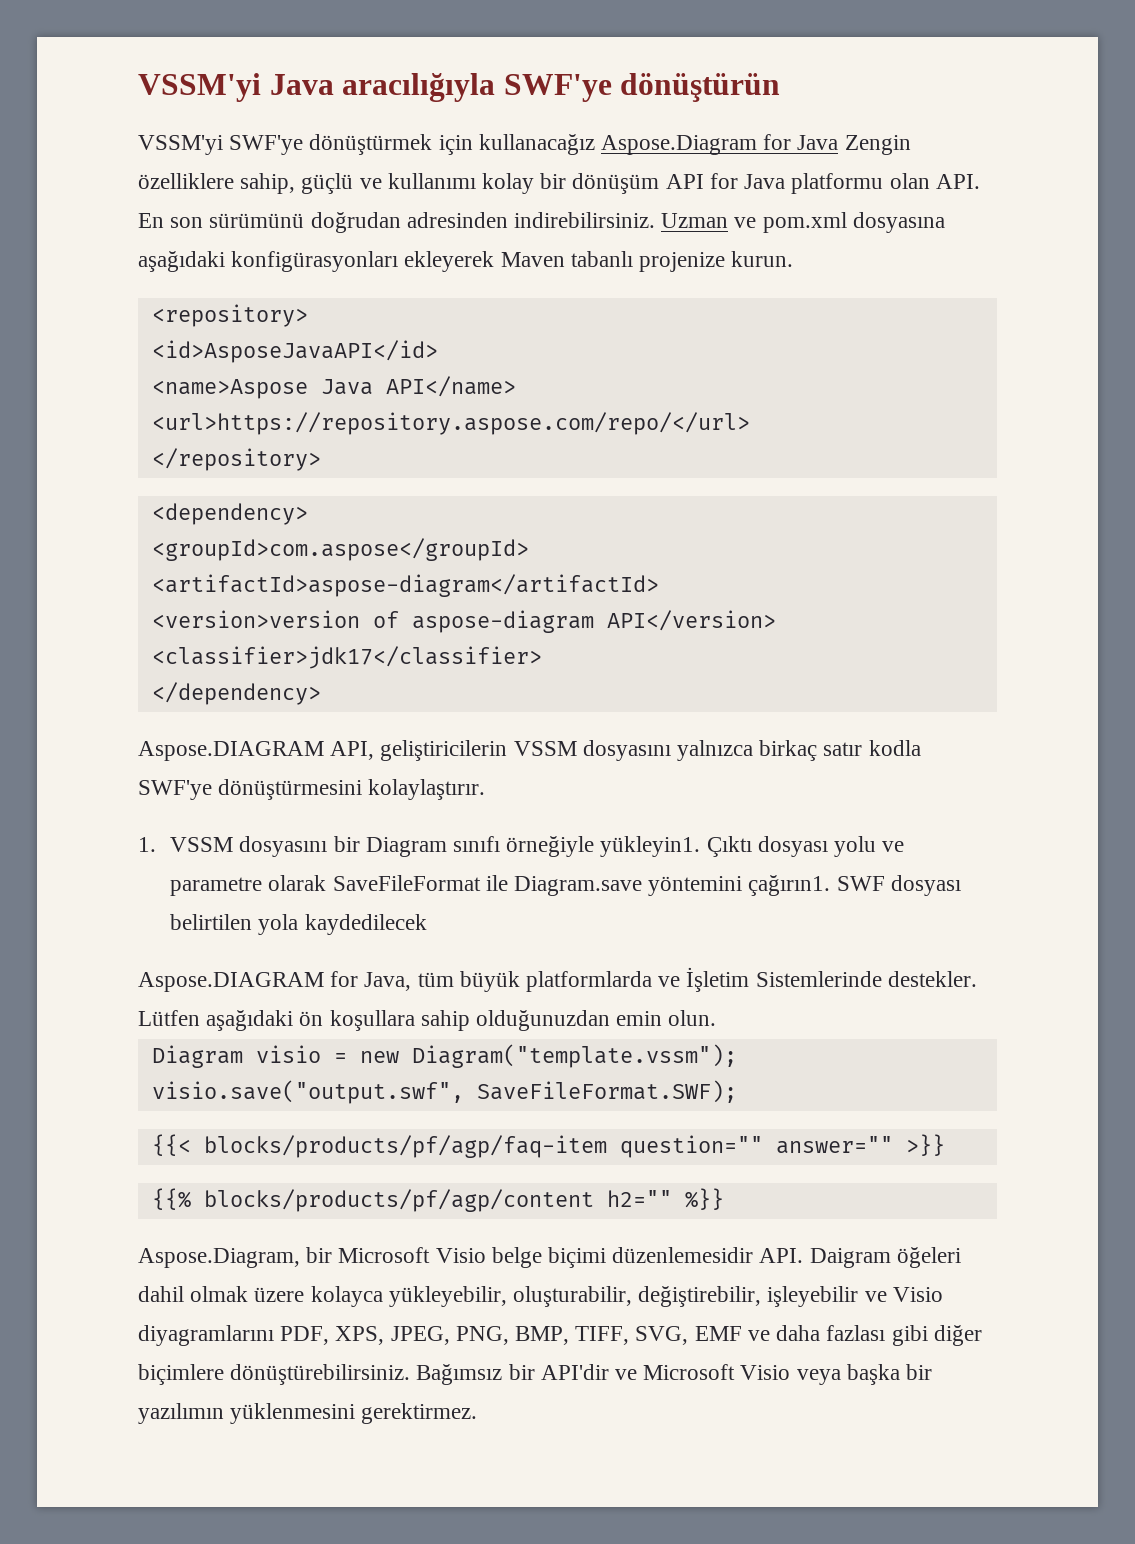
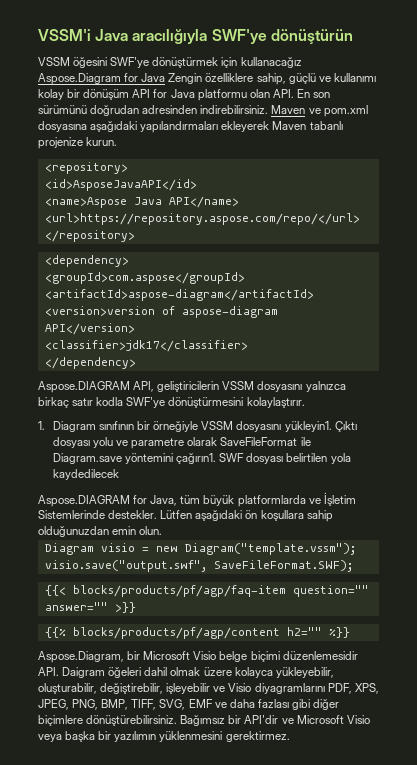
- VSSM'yi Java aracılığıyla SWF'ye dönüştürün
+ VSSM'i Java aracılığıyla SWF'ye dönüştürün
- VSSM'yi SWF'ye dönüştürmek için kullanacağız Aspose.Diagram for Java Zengin özelliklere sahip, güçlü ve kullanımı kolay bir dönüşüm API for Java platformu olan API. En son sürümünü doğrudan adresinden indirebilirsiniz.
+ VSSM öğesini SWF'ye dönüştürmek için kullanacağız Aspose.Diagram for Java Zengin özelliklere sahip, güçlü ve kullanımı kolay bir dönüşüm API for Java platformu olan API. En son sürümünü doğrudan adresinden indirebilirsiniz.
- Uzman ve pom.xml dosyasına aşağıdaki konfigürasyonları ekleyerek Maven tabanlı projenize kurun.
+ Maven ve pom.xml dosyasına aşağıdaki yapılandırmaları ekleyerek Maven tabanlı projenize kurun.
- 1. VSSM dosyasını bir Diagram sınıfı örneğiyle yükleyin1.
+ 1. Diagram sınıfının bir örneğiyle VSSM dosyasını yükleyin1.

